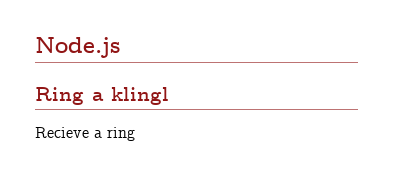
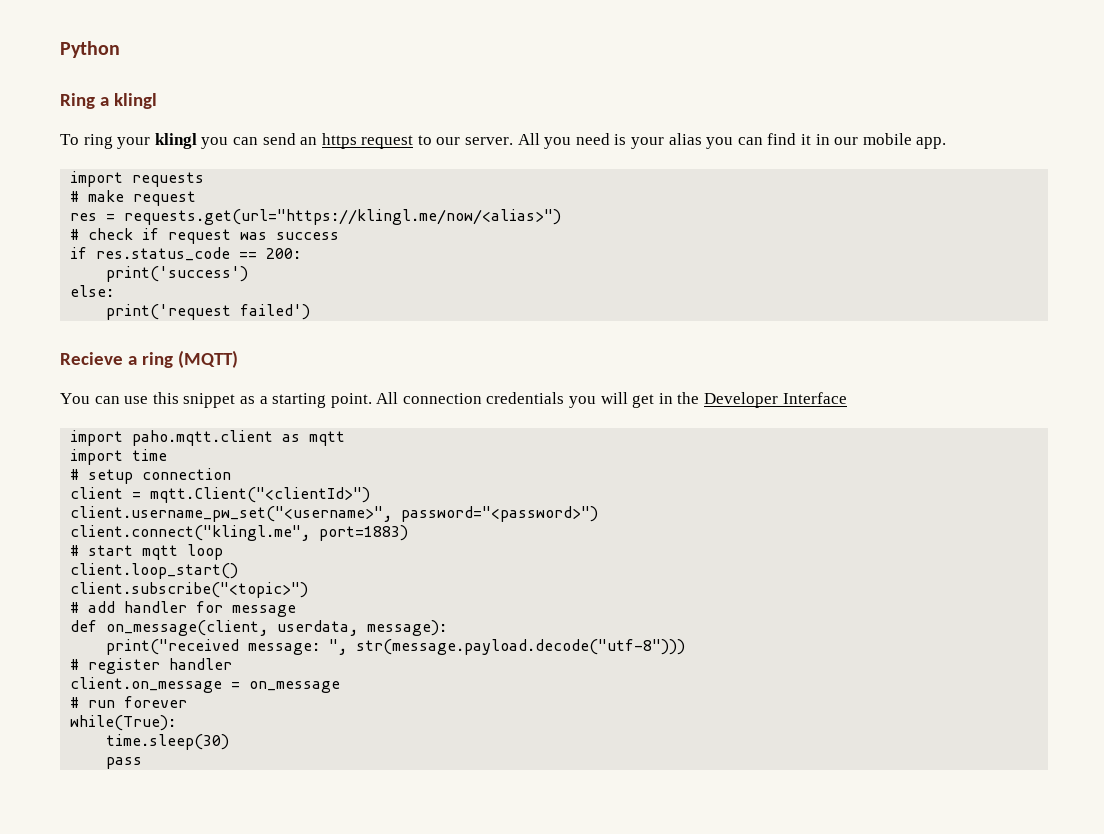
- Node.js
+ Python
- Recieve a ring
+ To ring your klingl you can send an https request to our server. All you need is your alias you can find it in our mobile app.
+ import requests
+ # make request
+ res = requests.get(url="https://klingl.me/now/<alias>")
+ # check if request was success
+ if res.status_code == 200:
+ print('success')
+ else:
+ print('request failed')
+ Recieve a ring (MQTT)
+ You can use this snippet as a starting point. All connection credentials you will get in the Developer Interface
+ import paho.mqtt.client as mqtt
+ import time
+ # setup connection
+ client = mqtt.Client("<clientId>")
+ client.username_pw_set("<username>", password="<password>")
+ client.connect("klingl.me", port=1883)
+ # start mqtt loop
+ client.loop_start()
+ client.subscribe("<topic>")
+ # add handler for message
+ def on_message(client, userdata, message):
+ print("received message: ", str(message.payload.decode("utf-8")))
+ # register handler
+ client.on_message = on_message
+ # run forever
+ while(True):
+ time.sleep(30)
+ pass

